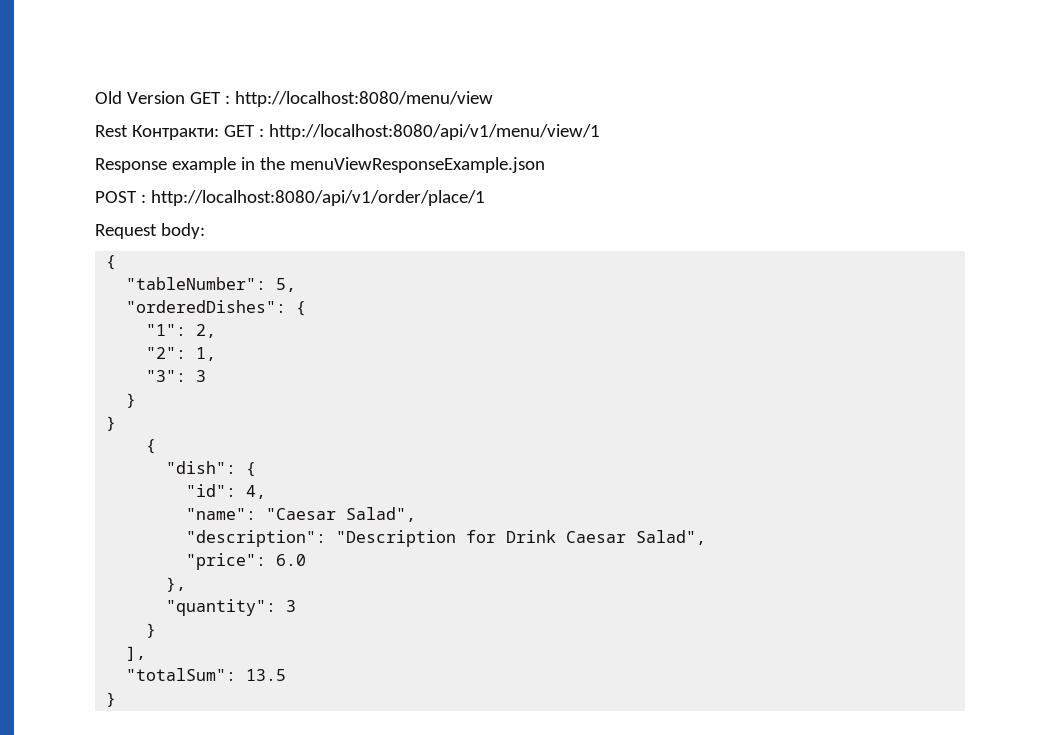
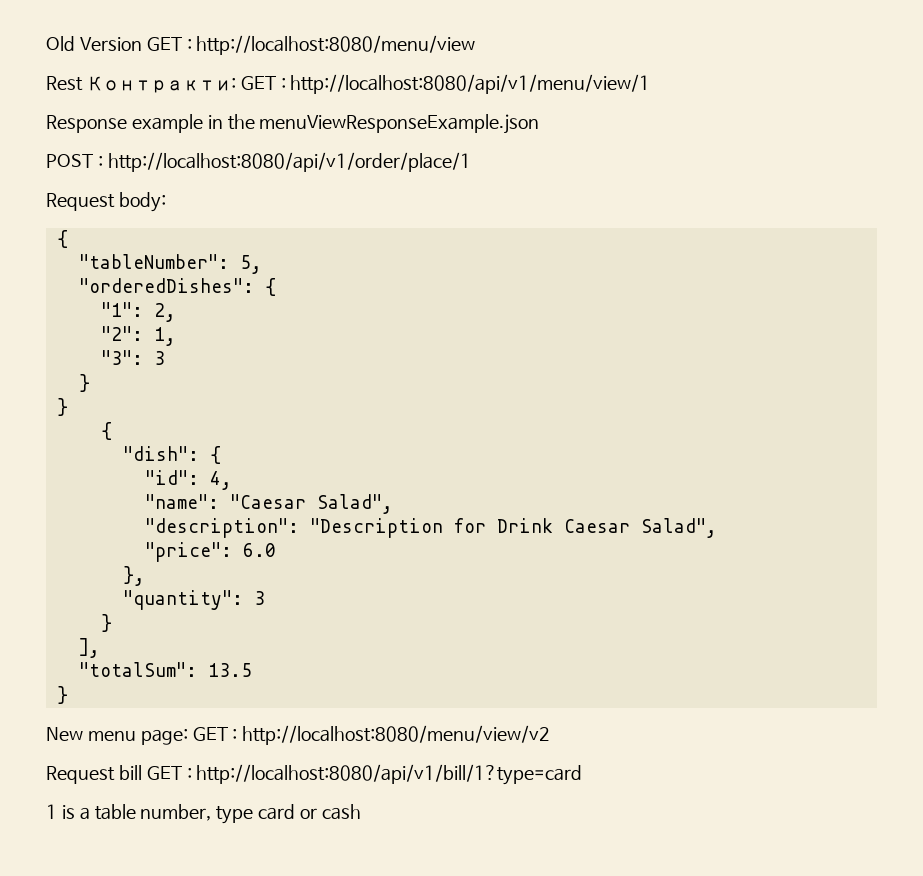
+ New menu page: GET : http://localhost:8080/menu/view/v2
+ Request bill GET : http://localhost:8080/api/v1/bill/1?type=card
+ 1 is a table number, type card or cash

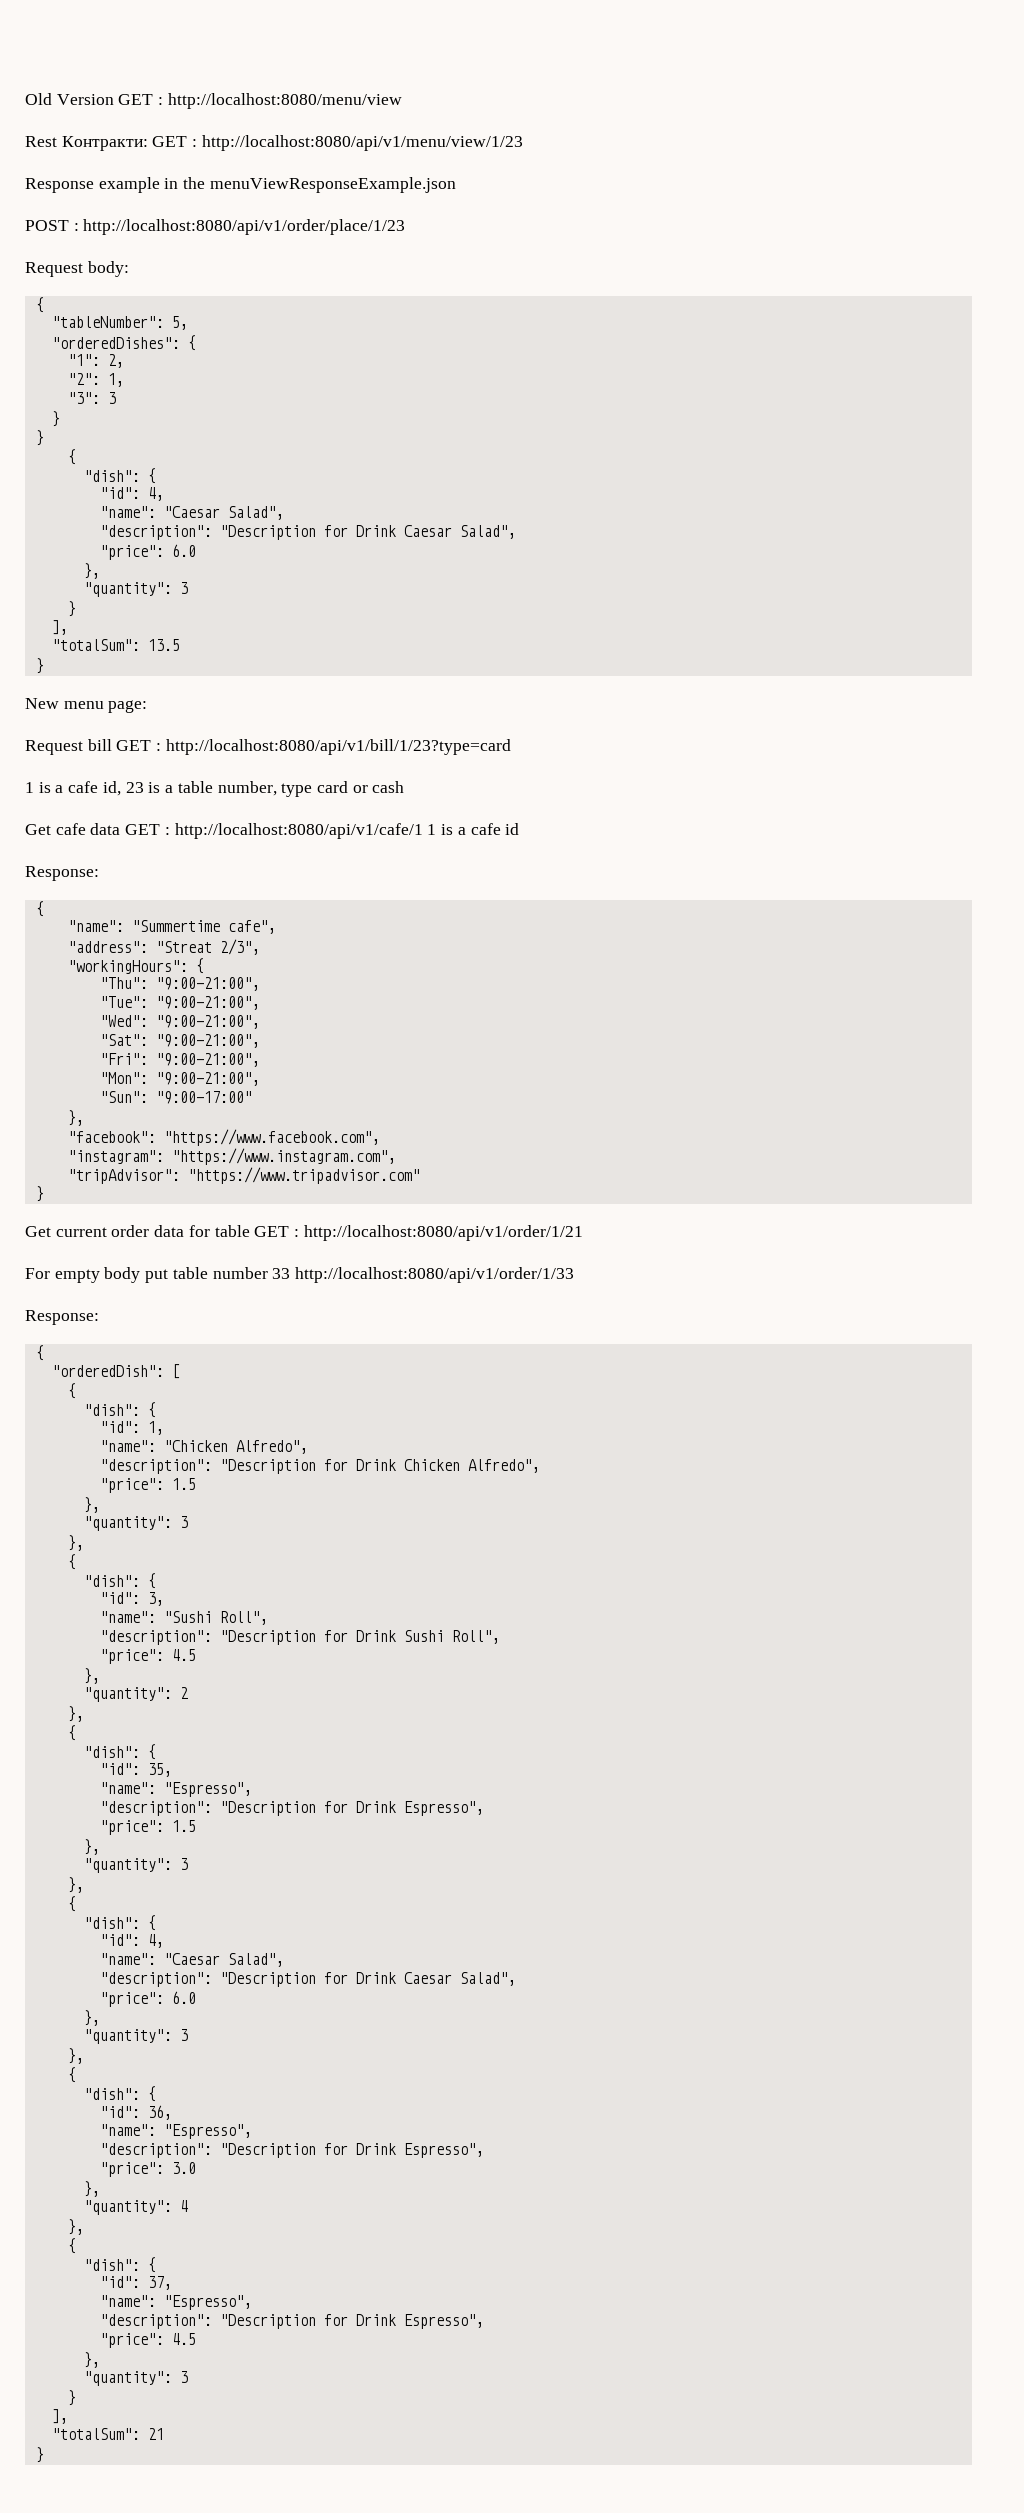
- Rest Контракти: GET : http://localhost:8080/api/v1/menu/view/1
+ Rest Контракти: GET : http://localhost:8080/api/v1/menu/view/1/23
- POST : http://localhost:8080/api/v1/order/place/1
+ POST : http://localhost:8080/api/v1/order/place/1/23
- New menu page: GET : http://localhost:8080/menu/view/v2
+ New menu page:
- Request bill GET : http://localhost:8080/api/v1/bill/1?type=card
- 1 is a table number, type card or cash
+ Request bill GET : http://localhost:8080/api/v1/bill/1/23?type=card
+ 1 is a cafe id, 23 is a table number, type card or cash
+ Get cafe data GET : http://localhost:8080/api/v1/cafe/1 1 is a cafe id
+ Response:
+ {
+ "name": "Summertime cafe",
+ "address": "Streat 2/3",
+ "workingHours": {
+ "Thu": "9:00-21:00",
+ "Tue": "9:00-21:00",
+ "Wed": "9:00-21:00",
+ "Sat": "9:00-21:00",
+ "Fri": "9:00-21:00",
+ "Mon": "9:00-21:00",
+ "Sun": "9:00-17:00"
+ },
+ "facebook": "https://www.facebook.com",
+ "instagram": "https://www.instagram.com",
+ "tripAdvisor": "https://www.tripadvisor.com"
+ }
+ Get current order data for table GET : http://localhost:8080/api/v1/order/1/21
+ For empty body put table number 33 http://localhost:8080/api/v1/order/1/33
+ Response:
+ {
+ "orderedDish": [
+ {
+ "dish": {
+ "id": 1,
+ "name": "Chicken Alfredo",
+ "description": "Description for Drink Chicken Alfredo",
+ "price": 1.5
+ },
+ "quantity": 3
+ },
+ {
+ "dish": {
+ "id": 3,
+ "name": "Sushi Roll",
+ "description": "Description for Drink Sushi Roll",
+ "price": 4.5
+ },
+ "quantity": 2
+ },
+ {
+ "dish": {
+ "id": 35,
+ "name": "Espresso",
+ "description": "Description for Drink Espresso",
+ "price": 1.5
+ },
+ "quantity": 3
+ },
+ {
+ "dish": {
+ "id": 4,
+ "name": "Caesar Salad",
+ "description": "Description for Drink Caesar Salad",
+ "price": 6.0
+ },
+ "quantity": 3
+ },
+ {
+ "dish": {
+ "id": 36,
+ "name": "Espresso",
+ "description": "Description for Drink Espresso",
+ "price": 3.0
+ },
+ "quantity": 4
+ },
+ {
+ "dish": {
+ "id": 37,
+ "name": "Espresso",
+ "description": "Description for Drink Espresso",
+ "price": 4.5
+ },
+ "quantity": 3
+ }
+ ],
+ "totalSum": 21
+ }

